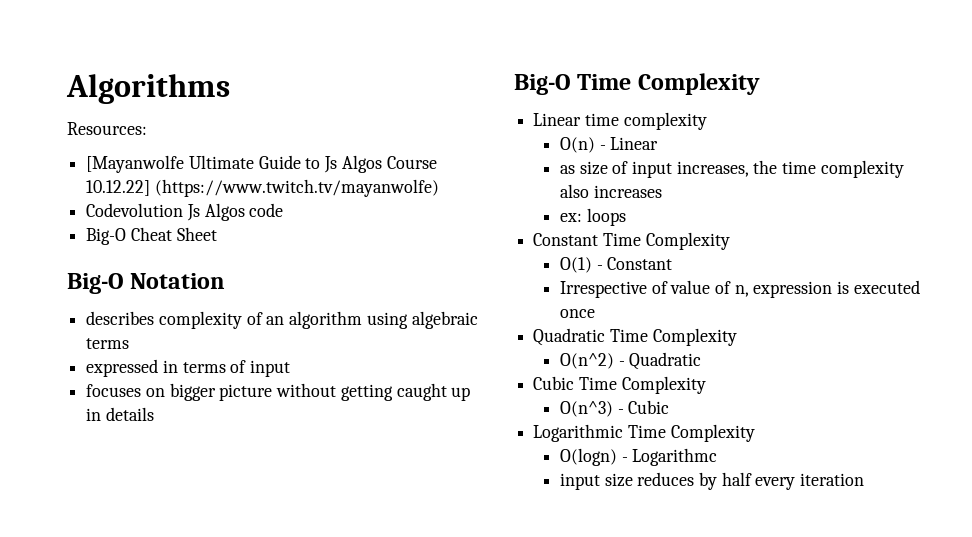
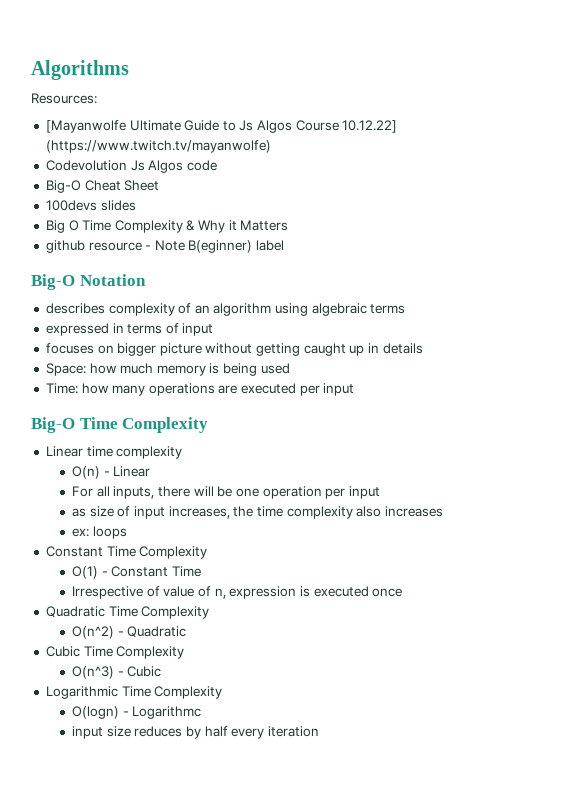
+ 100devs slides
+ Big O Time Complexity & Why it Matters
+ github resource - Note B(eginner) label
+ Space: how much memory is being used
+ Time: how many operations are executed per input
+ For all inputs, there will be one operation per input
- O(1) - Constant
+ O(1) - Constant Time

